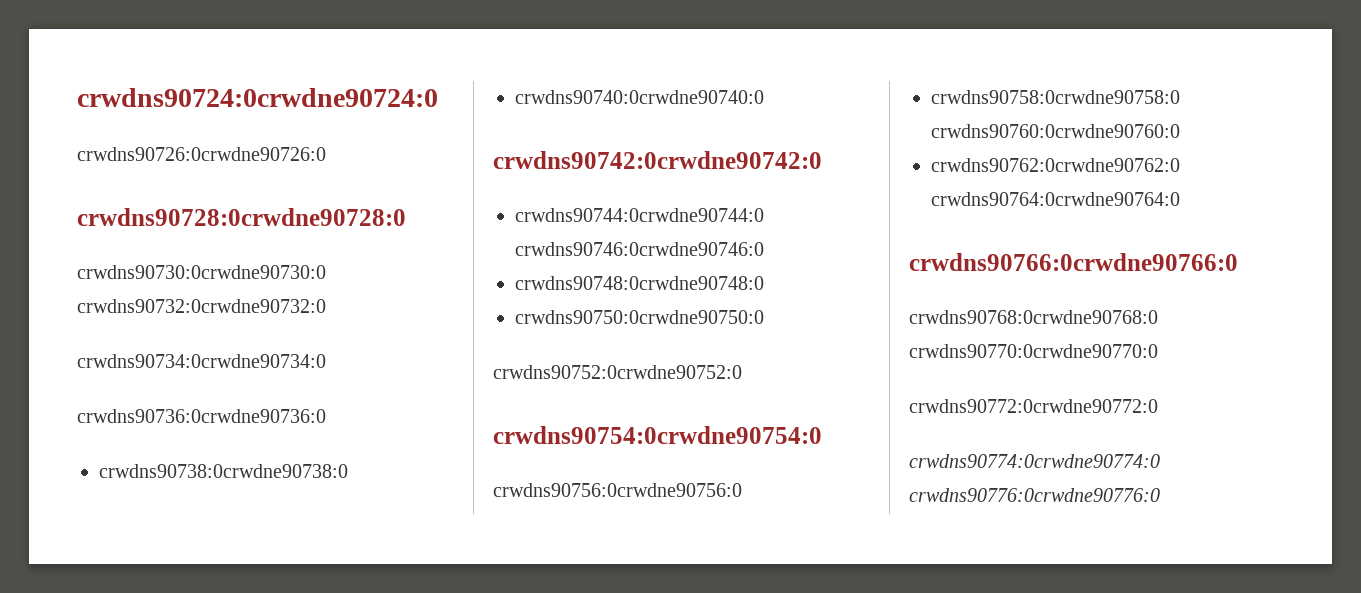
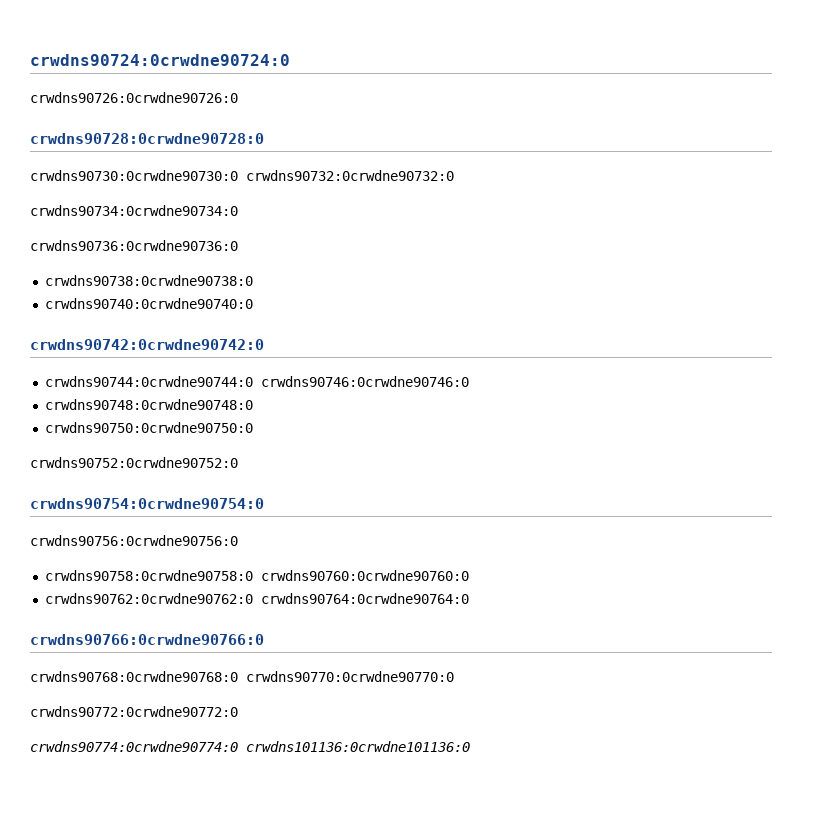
- crwdns90774:0crwdne90774:0 crwdns90776:0crwdne90776:0
+ crwdns90774:0crwdne90774:0 crwdns101136:0crwdne101136:0

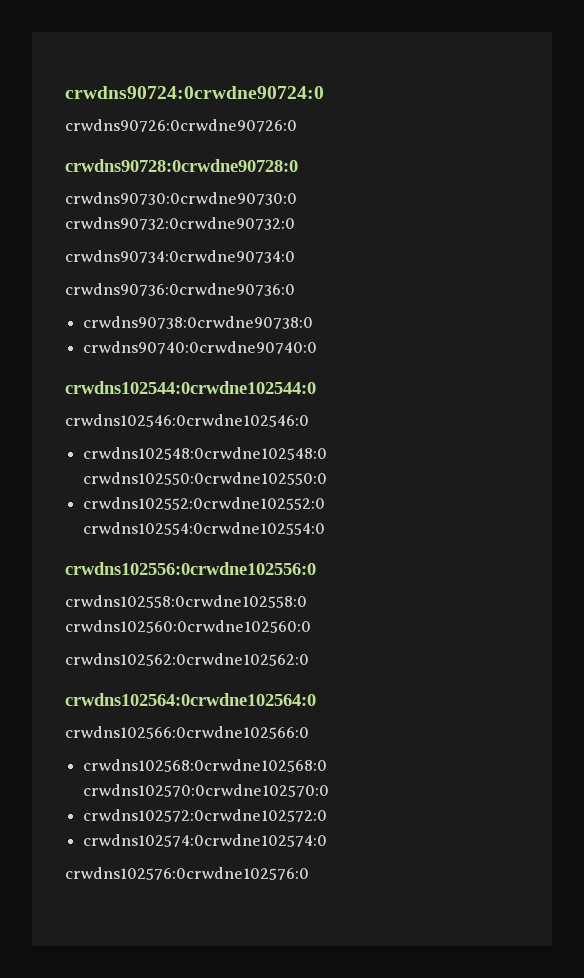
- crwdns90742:0crwdne90742:0
- crwdns90744:0crwdne90744:0 crwdns90746:0crwdne90746:0
- crwdns90748:0crwdne90748:0
- crwdns90750:0crwdne90750:0
- crwdns90752:0crwdne90752:0
- crwdns90754:0crwdne90754:0
- crwdns90756:0crwdne90756:0
- crwdns90758:0crwdne90758:0 crwdns90760:0crwdne90760:0
- crwdns90762:0crwdne90762:0 crwdns90764:0crwdne90764:0
- crwdns90766:0crwdne90766:0
- crwdns90768:0crwdne90768:0 crwdns90770:0crwdne90770:0
- crwdns90772:0crwdne90772:0
- crwdns90774:0crwdne90774:0 crwdns101136:0crwdne101136:0
+ crwdns102544:0crwdne102544:0
+ crwdns102546:0crwdne102546:0
+ crwdns102548:0crwdne102548:0 crwdns102550:0crwdne102550:0
+ crwdns102552:0crwdne102552:0 crwdns102554:0crwdne102554:0
+ crwdns102556:0crwdne102556:0
+ crwdns102558:0crwdne102558:0 crwdns102560:0crwdne102560:0
+ crwdns102562:0crwdne102562:0
+ crwdns102564:0crwdne102564:0
+ crwdns102566:0crwdne102566:0
+ crwdns102568:0crwdne102568:0 crwdns102570:0crwdne102570:0
+ crwdns102572:0crwdne102572:0
+ crwdns102574:0crwdne102574:0
+ crwdns102576:0crwdne102576:0

